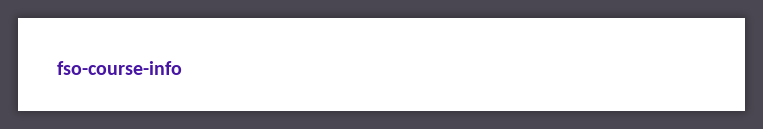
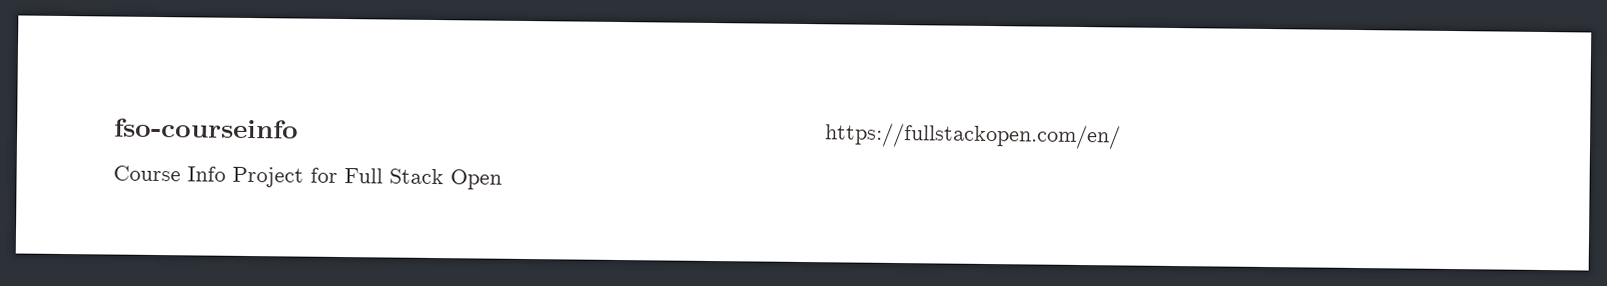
- fso-course-info
+ fso-courseinfo
+ Course Info Project for Full Stack Open https://fullstackopen.com/en/

